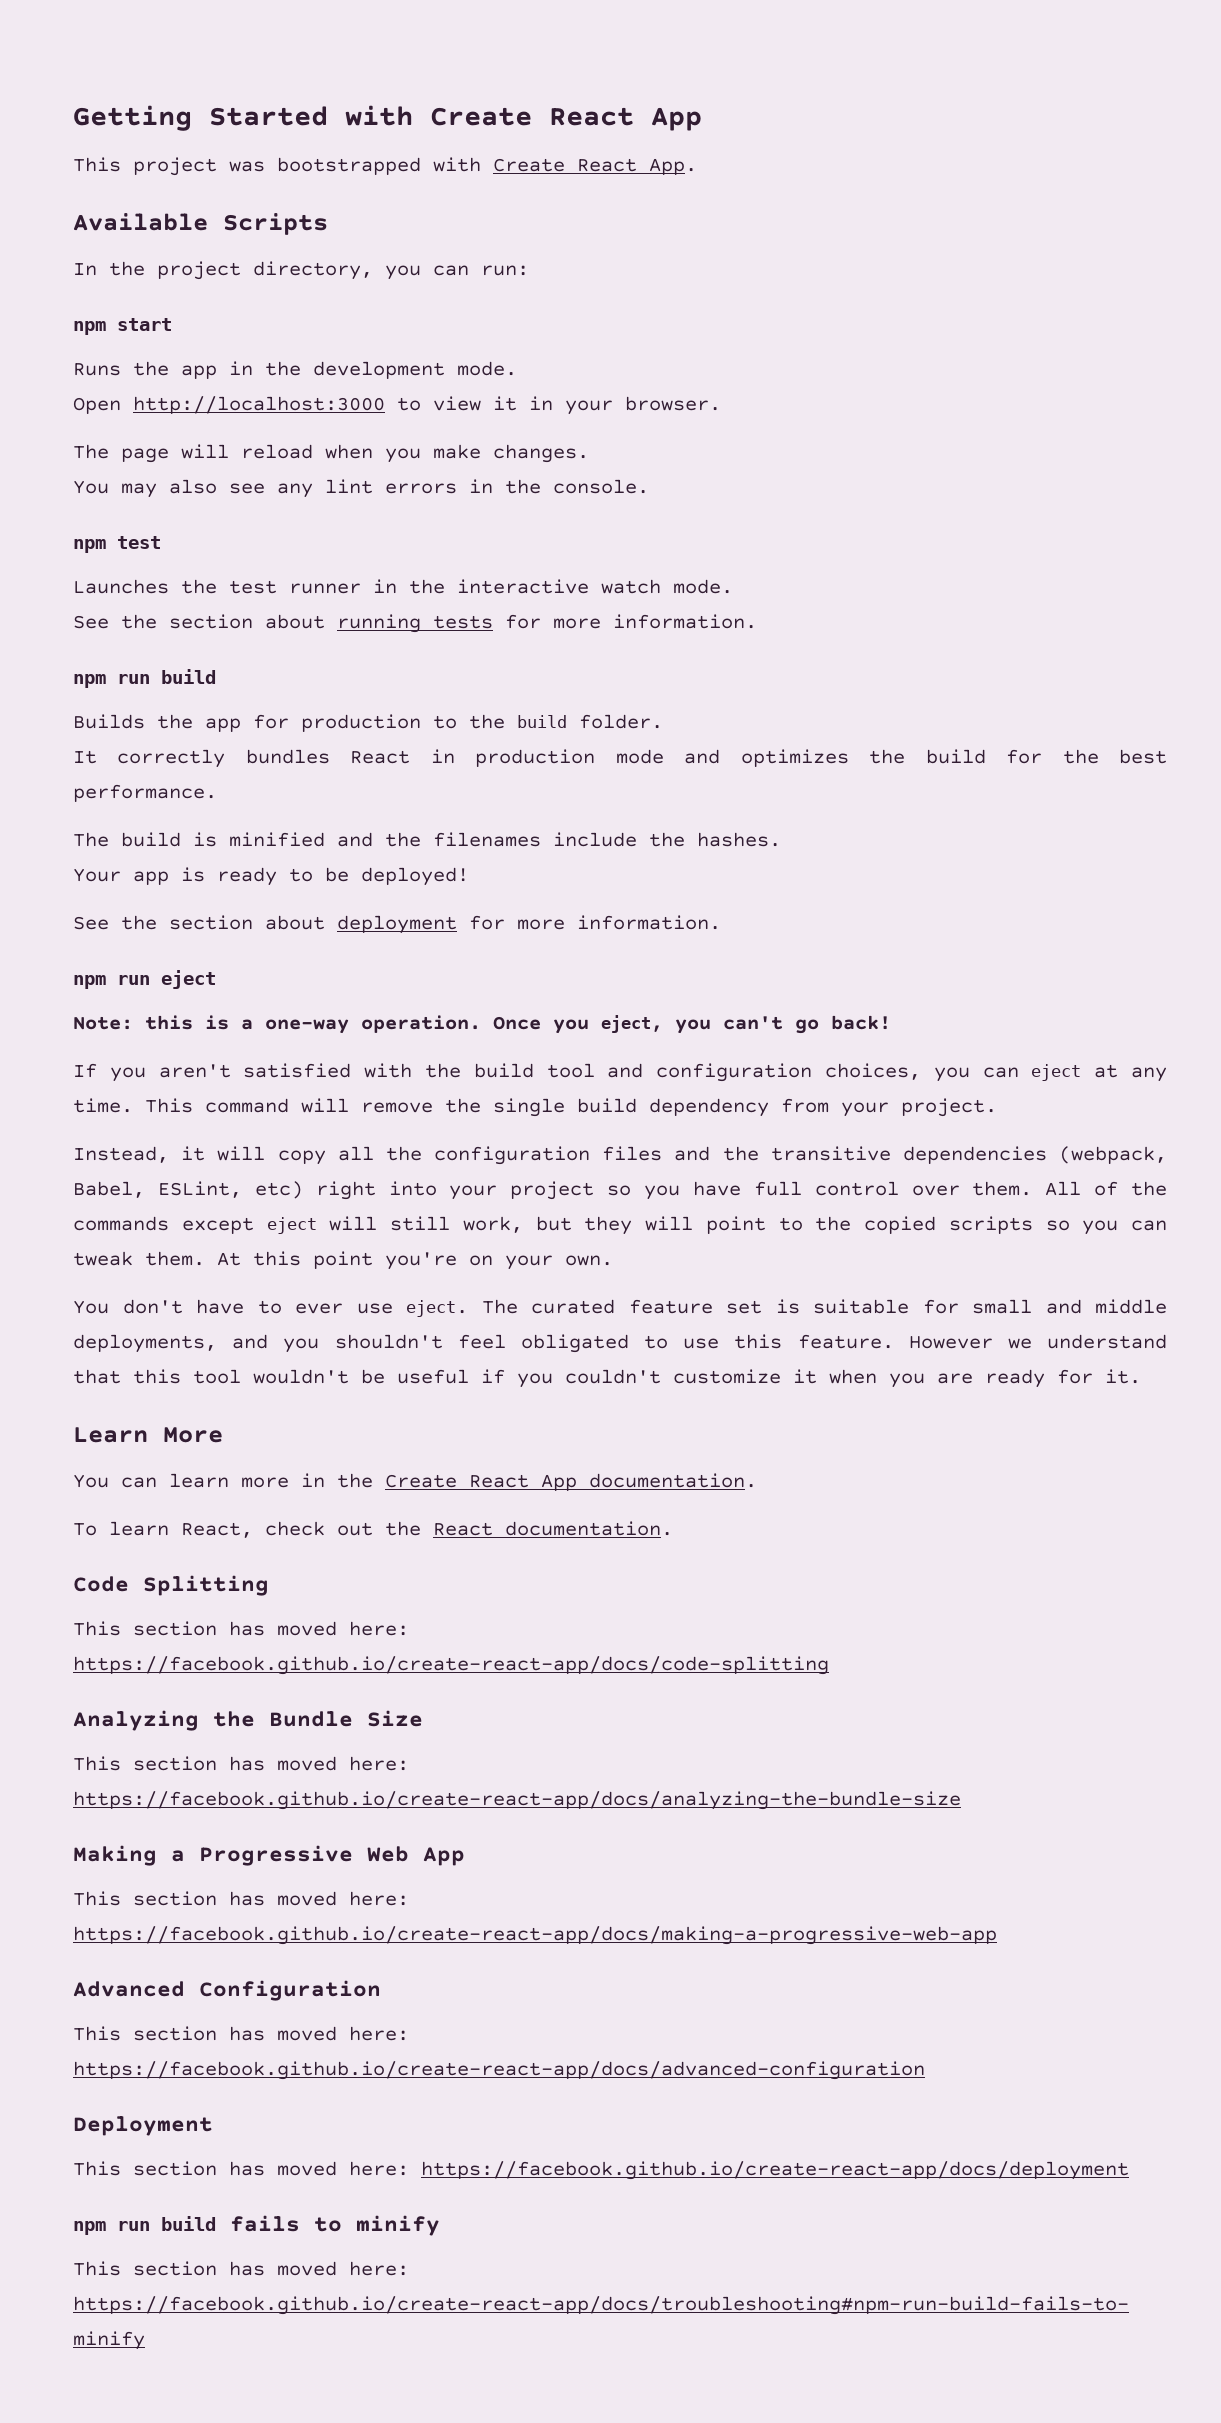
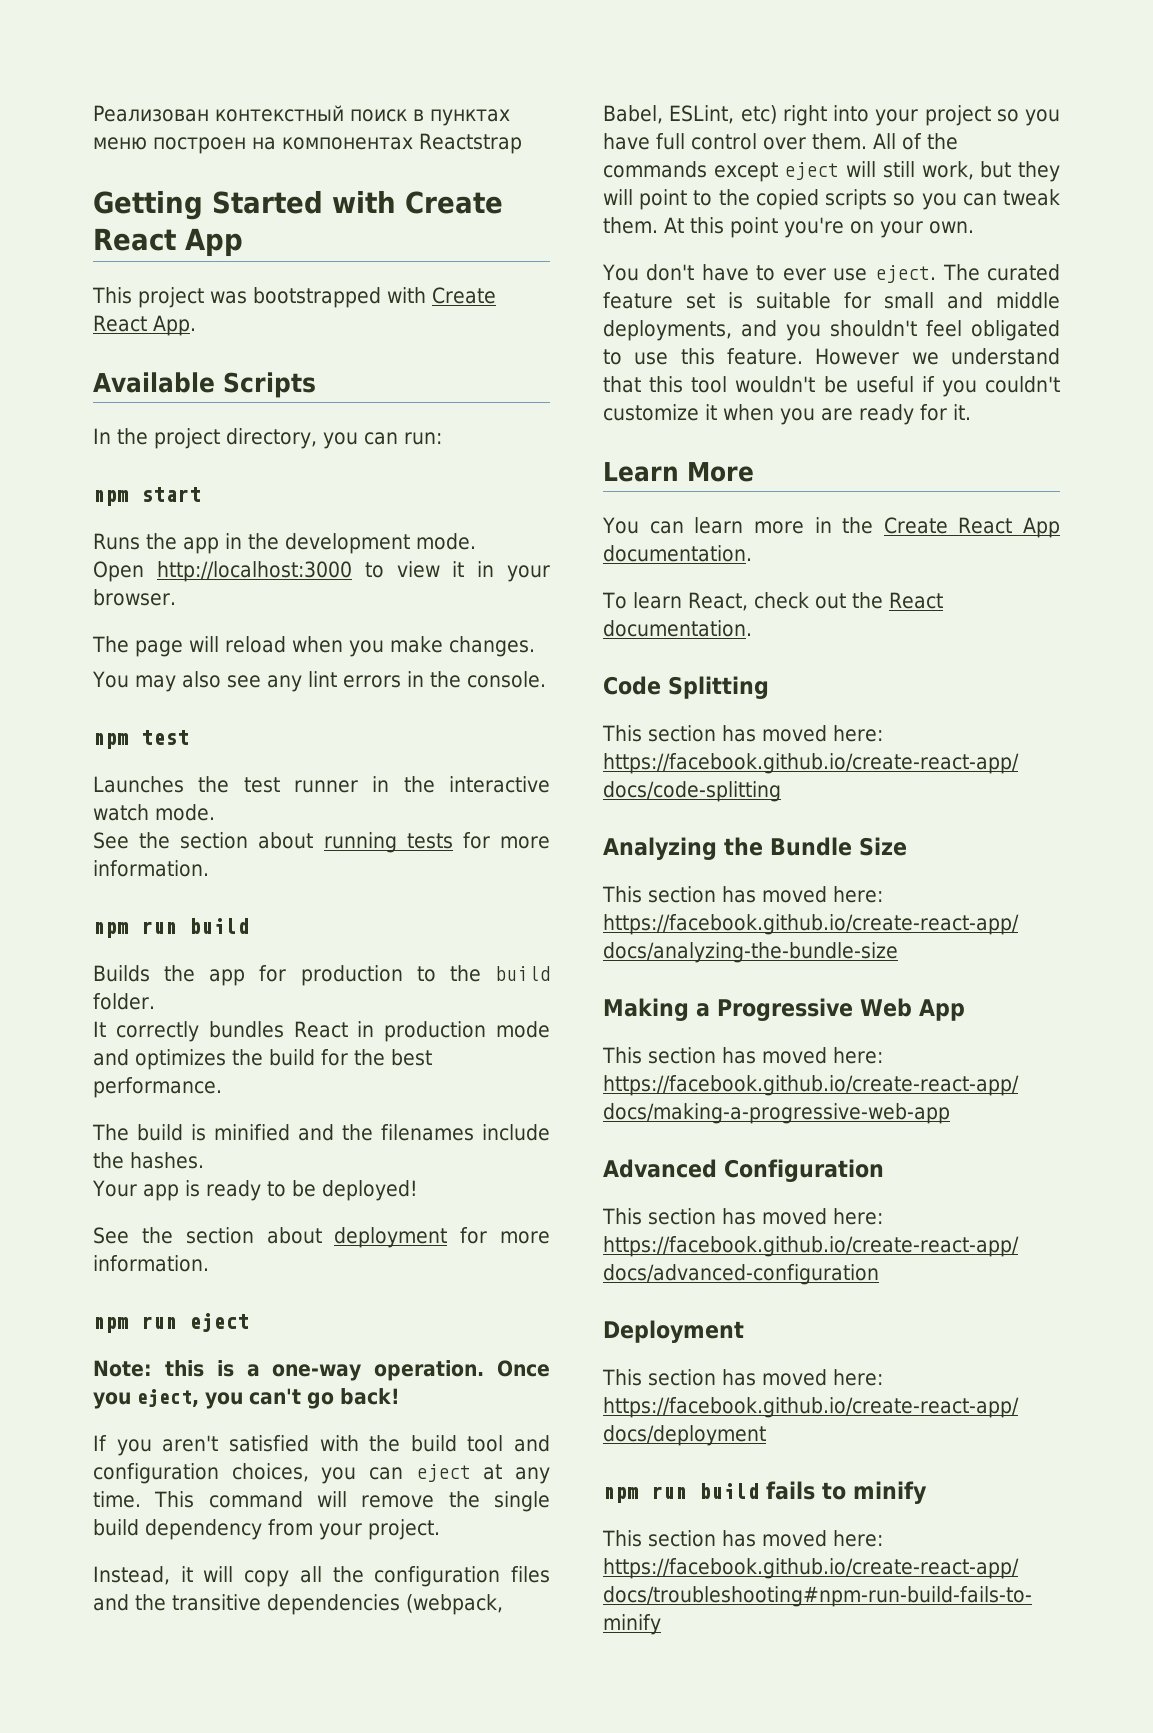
+ Реализован контекстный поиск в пунктах меню построен на компонентах Reactstrap

